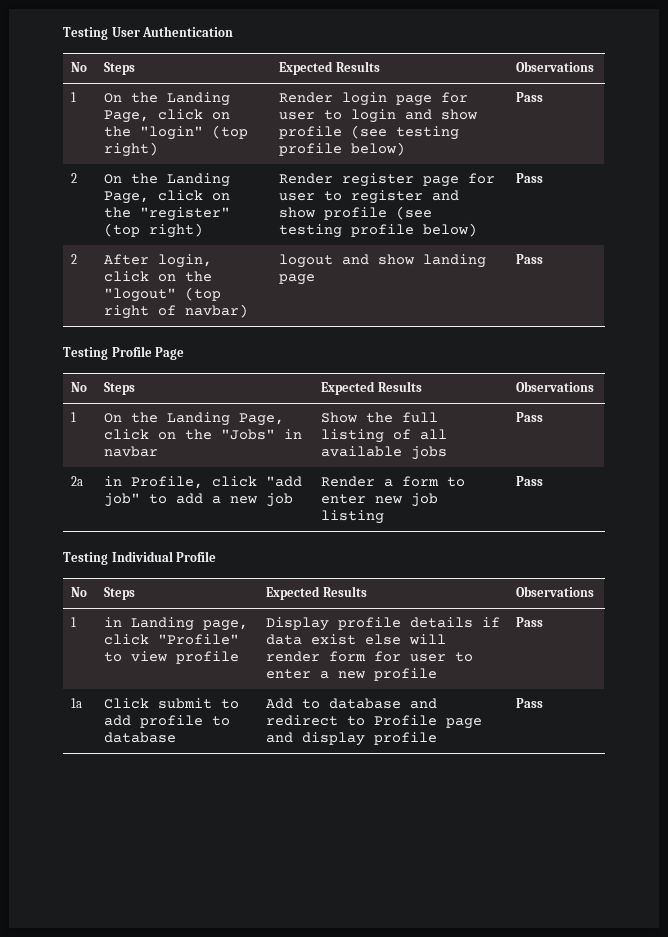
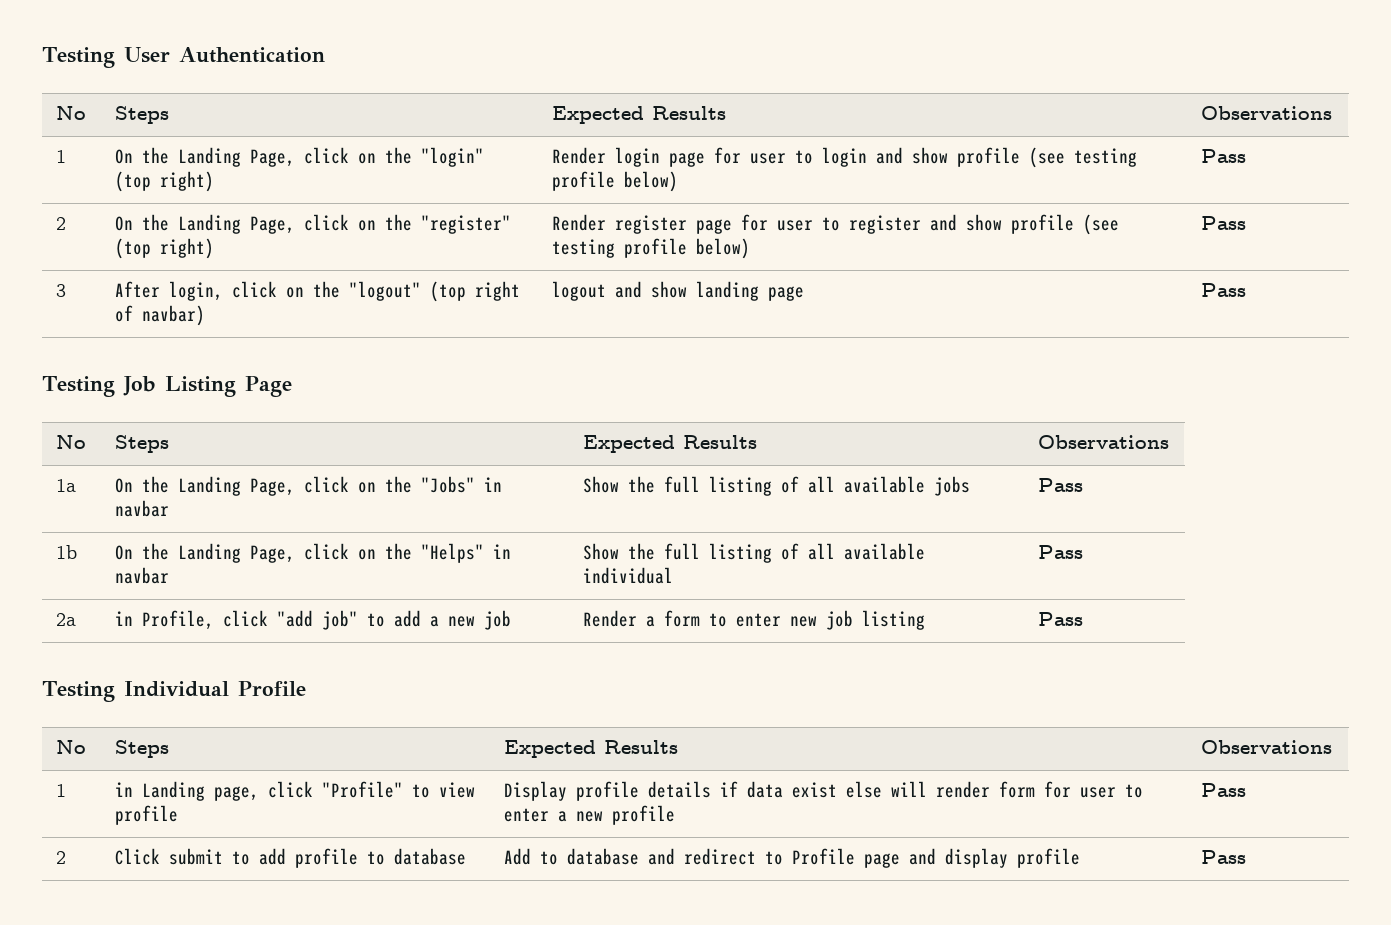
- 2 | After login, click on the "logout" (top right of navbar) | logout and show landing page | Pass
+ 3 | After login, click on the "logout" (top right of navbar) | logout and show landing page | Pass
- Testing Profile Page
+ Testing Job Listing Page
- 1 | On the Landing Page, click on the "Jobs" in navbar | Show the full listing of all available jobs | Pass
+ 1a | On the Landing Page, click on the "Jobs" in navbar | Show the full listing of all available jobs | Pass
+ 1b | On the Landing Page, click on the "Helps" in navbar | Show the full listing of all available individual | Pass
- 1a | Click submit to add profile to database | Add to database and redirect to Profile page and display profile | Pass
+ 2 | Click submit to add profile to database | Add to database and redirect to Profile page and display profile | Pass

